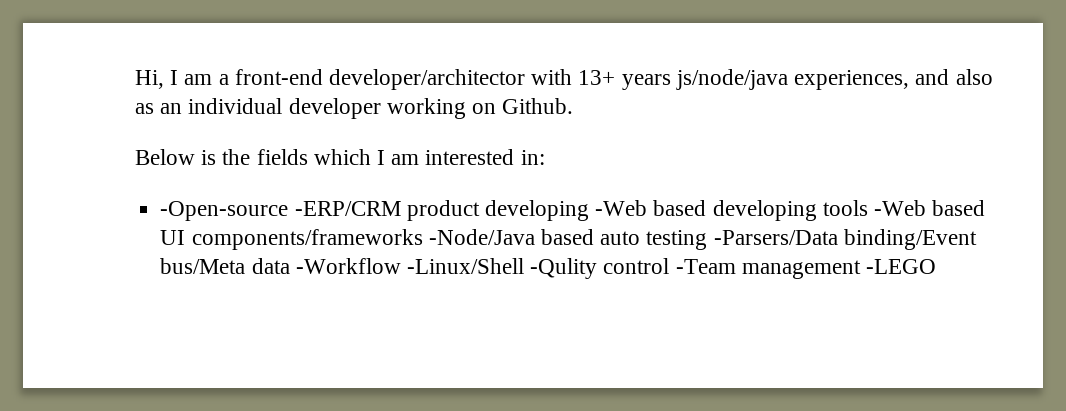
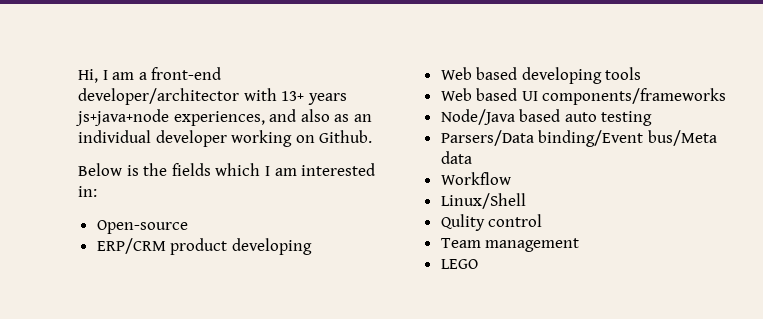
- Hi, I am a front-end developer/architector with 13+ years js/node/java experiences, and also as an individual developer working on Github.
+ Hi, I am a front-end developer/architector with 13+ years js+java+node experiences, and also as an individual developer working on Github.
- -Open-source -ERP/CRM product developing -Web based developing tools -Web based UI components/frameworks -Node/Java based auto testing -Parsers/Data binding/Event bus/Meta data -Workflow -Linux/Shell -Qulity control -Team management -LEGO
+ Open-source
+ ERP/CRM product developing
+ Web based developing tools
+ Web based UI components/frameworks
+ Node/Java based auto testing
+ Parsers/Data binding/Event bus/Meta data
+ Workflow
+ Linux/Shell
+ Qulity control
+ Team management
+ LEGO

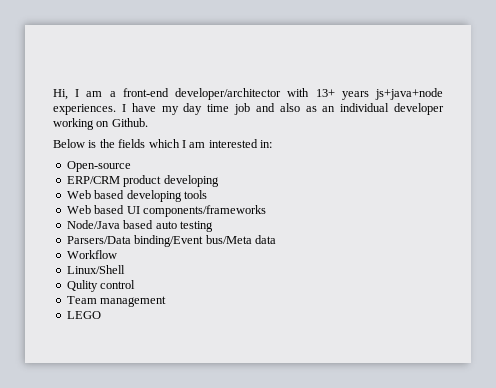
- Hi, I am a front-end developer/architector with 13+ years js+java+node experiences, and also as an individual developer working on Github.
+ Hi, I am a front-end developer/architector with 13+ years js+java+node experiences. I have my day time job and also as an individual developer working on Github.

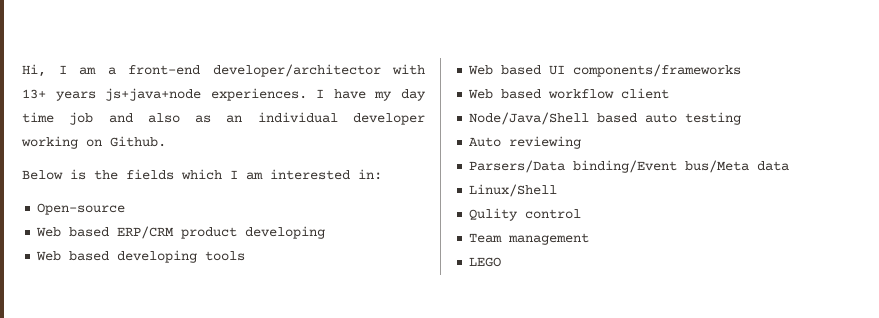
- ERP/CRM product developing
+ Web based ERP/CRM product developing
- Node/Java based auto testing
+ Web based workflow client
+ Node/Java/Shell based auto testing
+ Auto reviewing
- Workflow

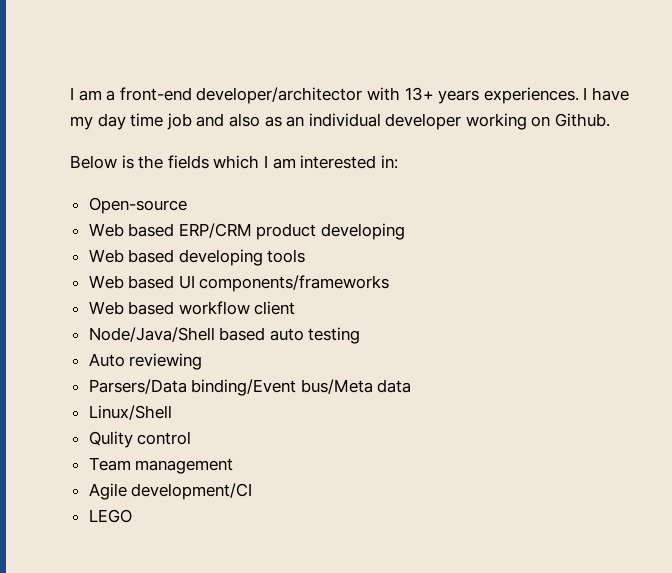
- Hi, I am a front-end developer/architector with 13+ years js+java+node experiences.
+ I am a front-end developer/architector with 13+ years experiences.
+ Agile development/CI

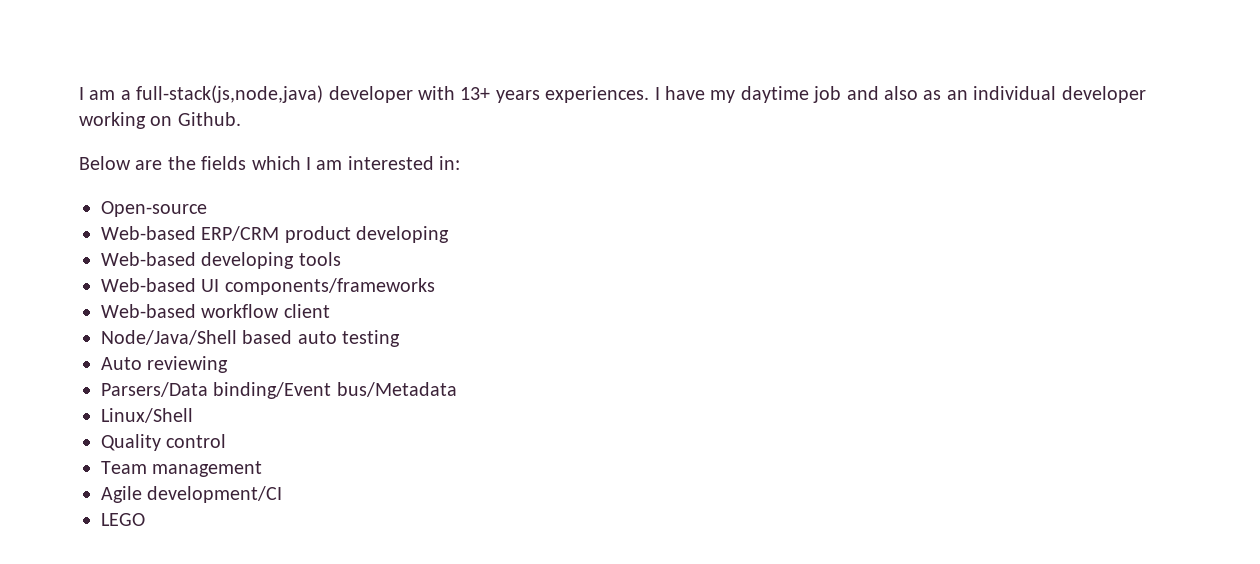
- I am a front-end developer/architector with 13+ years experiences.
+ I am a full-stack(js,node,java) developer with 13+ years experiences.
- I have my day time job and also as an individual developer working on Github.
+ I have my daytime job and also as an individual developer working on Github.
- Below is the fields which I am interested in:
+ Below are the fields which I am interested in:
- Web based ERP/CRM product developing
+ Web-based ERP/CRM product developing
- Web based developing tools
+ Web-based developing tools
- Web based UI components/frameworks
+ Web-based UI components/frameworks
- Web based workflow client
+ Web-based workflow client
- Parsers/Data binding/Event bus/Meta data
+ Parsers/Data binding/Event bus/Metadata
- Qulity control
+ Quality control

